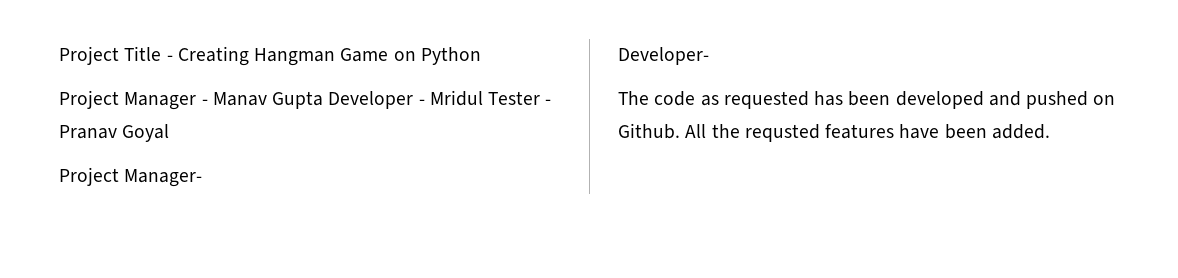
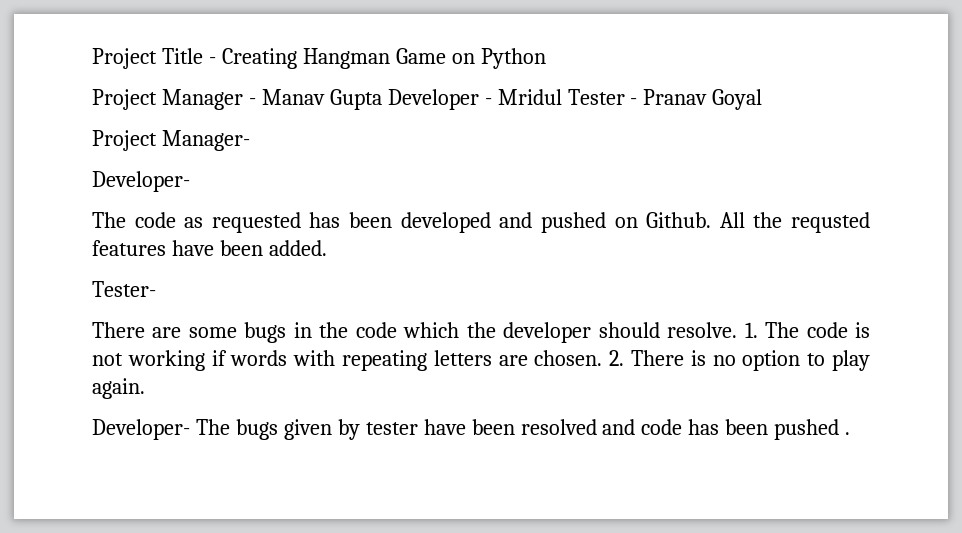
+ Tester-
+ There are some bugs in the code which the developer should resolve. 1. The code is not working if words with repeating letters are chosen. 2. There is no option to play again.
+ Developer- The bugs given by tester have been resolved and code has been pushed .

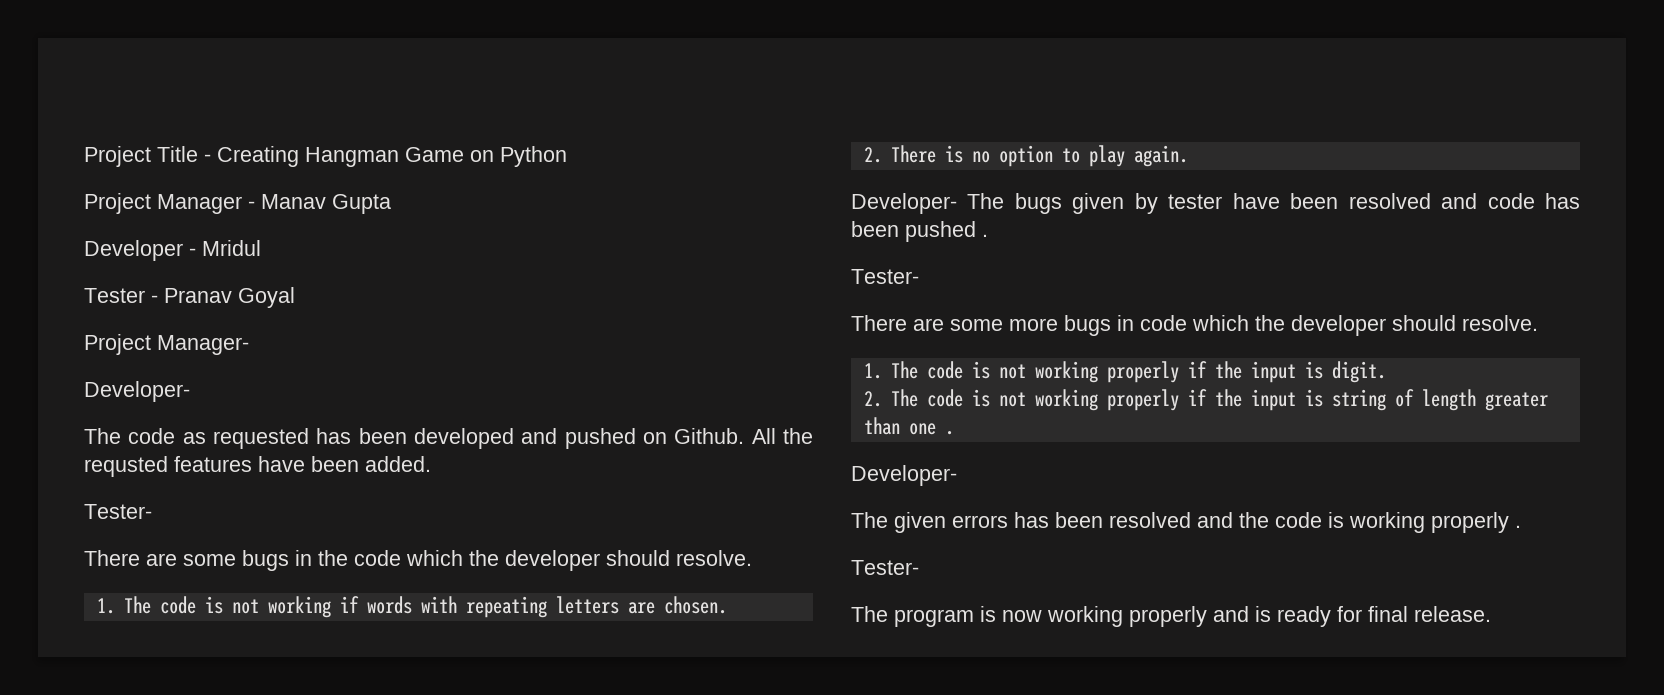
- Project Manager - Manav Gupta Developer - Mridul Tester - Pranav Goyal
+ Project Manager - Manav Gupta
+ Developer - Mridul
+ Tester - Pranav Goyal
- There are some bugs in the code which the developer should resolve. 1. The code is not working if words with repeating letters are chosen. 2. There is no option to play again.
+ There are some bugs in the code which the developer should resolve.
+ 1. The code is not working if words with repeating letters are chosen.
+ 2. There is no option to play again.
  Developer- The bugs given by tester have been resolved and code has been pushed .
+ Tester-
+ There are some more bugs in code which the developer should resolve.
+ 1. The code is not working properly if the input is digit.
+ 2. The code is not working properly if the input is string of length greater than one .
+ Developer-
+ The given errors has been resolved and the code is working properly .
+ Tester-
+ The program is now working properly and is ready for final release.

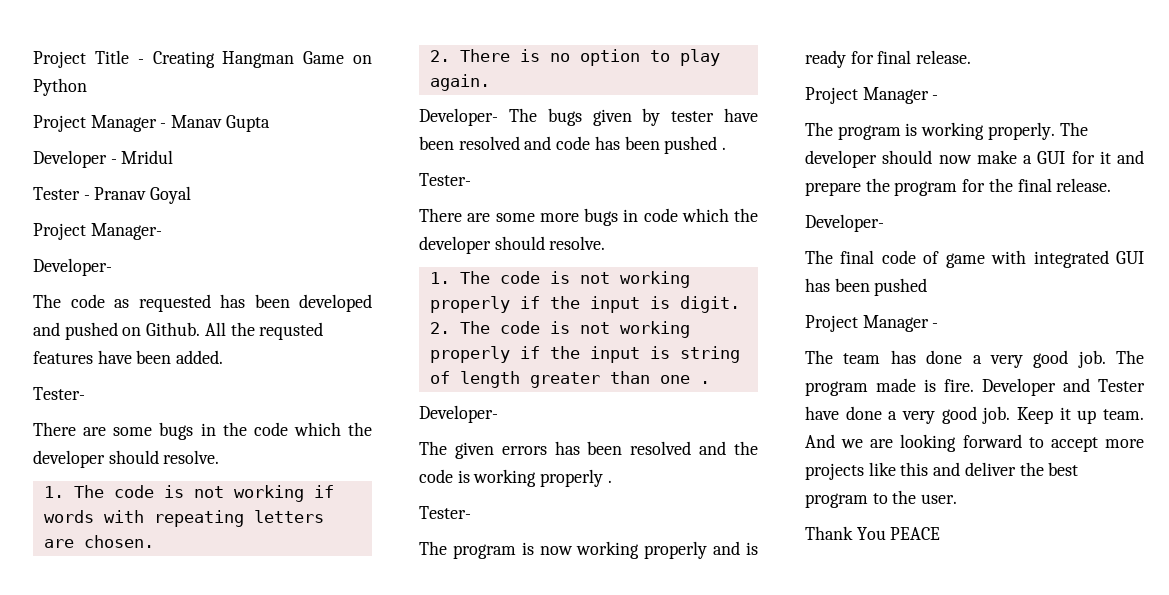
  The program is now working properly and is ready for final release.
+ Project Manager -
+ The program is working properly. The developer should now make a GUI for it and prepare the program for the final release.
+ Developer-
+ The final code of game with integrated GUI has been pushed
+ Project Manager -
+ The team has done a very good job. The program made is fire. Developer and Tester have done a very good job. Keep it up team. And we are looking forward to accept more projects like this and deliver the best program to the user.
+ Thank You PEACE

